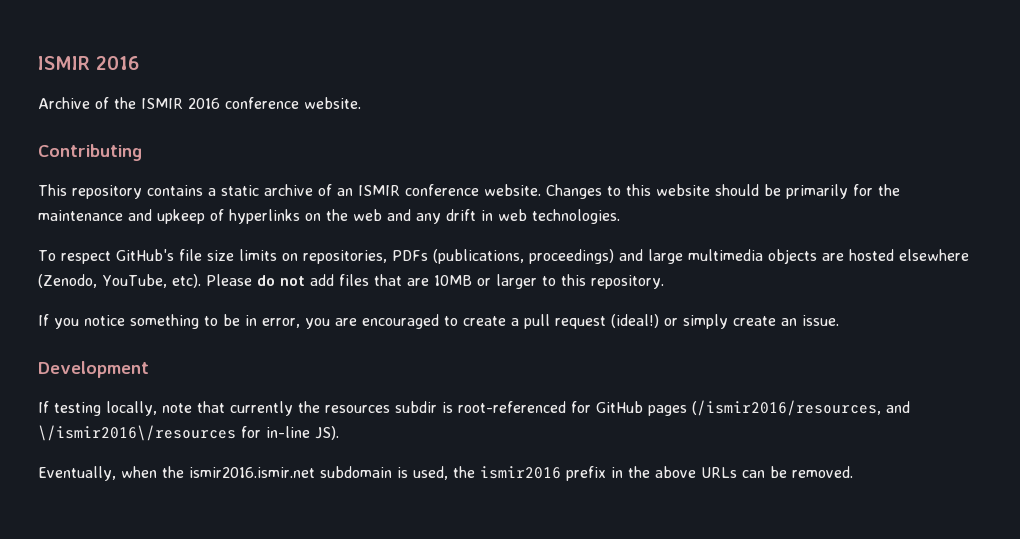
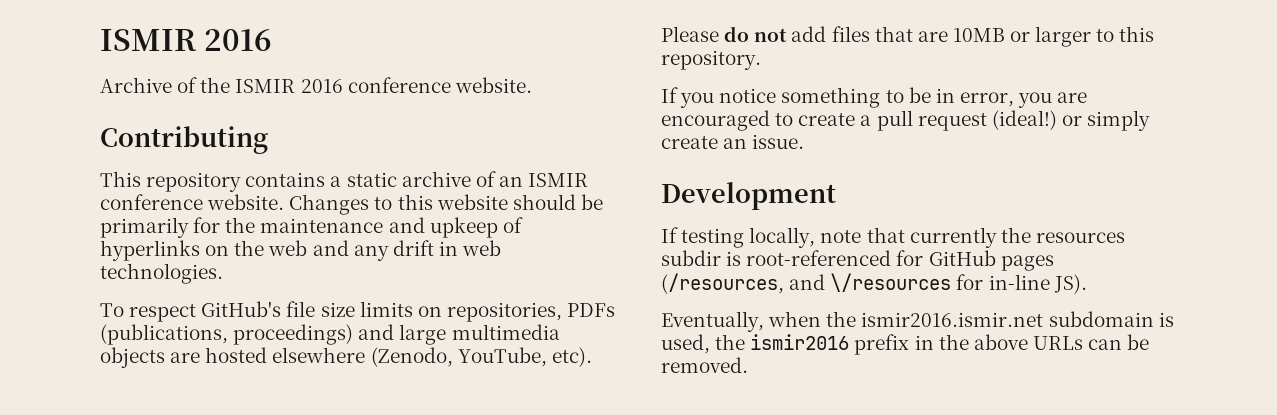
- If testing locally, note that currently the resources subdir is root-referenced for GitHub pages (/ismir2016/resources, and \/ismir2016\/resources for in-line JS).
+ If testing locally, note that currently the resources subdir is root-referenced for GitHub pages (/resources, and \/resources for in-line JS).

